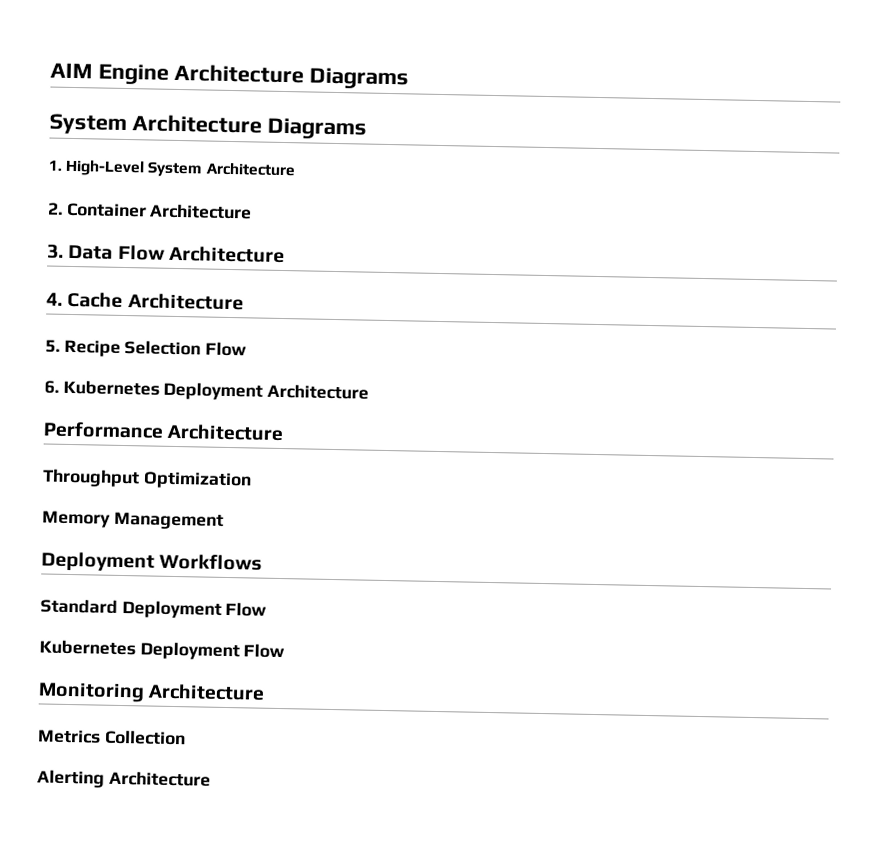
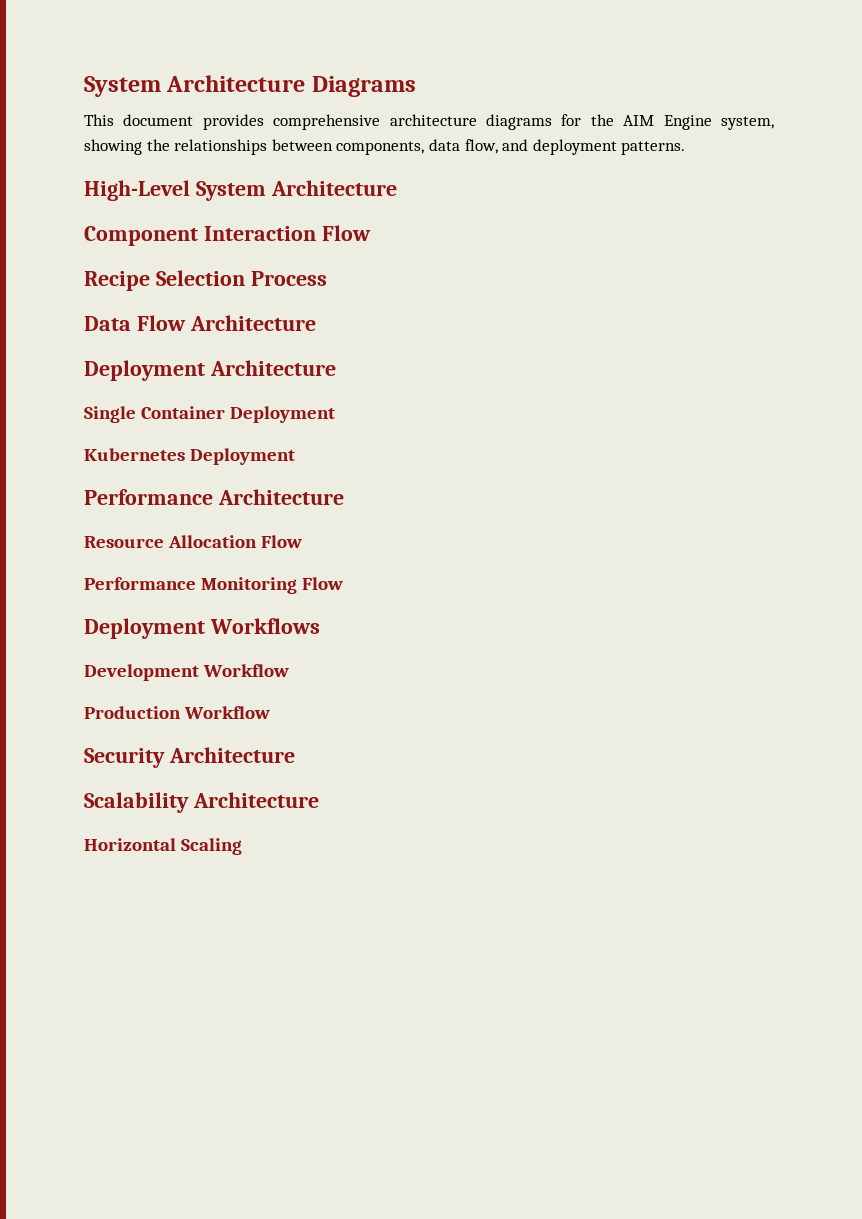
- AIM Engine Architecture Diagrams
- 1. High-Level System Architecture
- 2. Container Architecture
- 3. Data Flow Architecture
+ This document provides comprehensive architecture diagrams for the AIM Engine system, showing the relationships between components, data flow, and deployment patterns.
+ High-Level System Architecture
+ Component Interaction Flow
+ Recipe Selection Process
+ Data Flow Architecture
- 4. Cache Architecture
- 5. Recipe Selection Flow
- 6. Kubernetes Deployment Architecture
+ Deployment Architecture
+ Single Container Deployment
+ Kubernetes Deployment
- Throughput Optimization
- Memory Management
+ Resource Allocation Flow
+ Performance Monitoring Flow
  Deployment Workflows
- Standard Deployment Flow
- Kubernetes Deployment Flow
- Monitoring Architecture
- Metrics Collection
- Alerting Architecture
+ Development Workflow
+ Production Workflow
+ Security Architecture
+ Scalability Architecture
+ Horizontal Scaling

